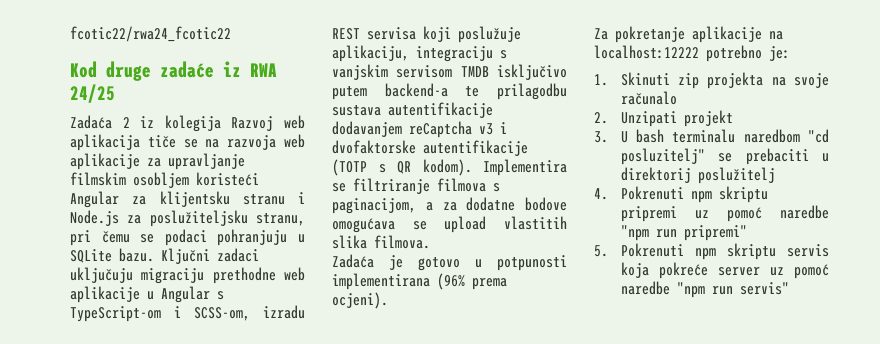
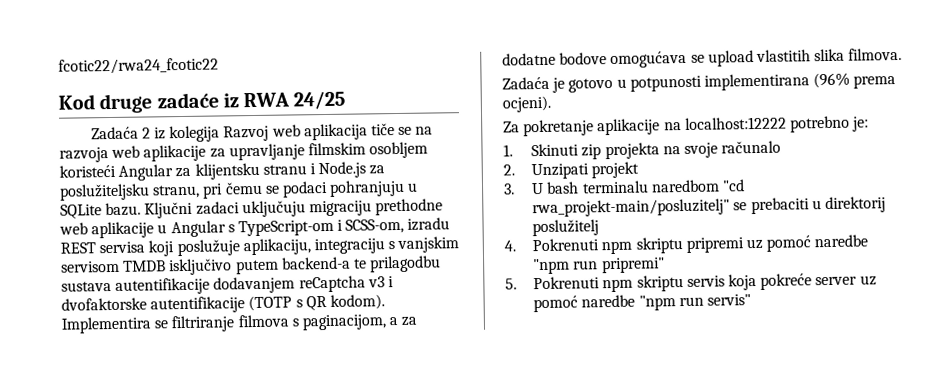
- 3. U bash terminalu naredbom "cd posluzitelj" se prebaciti u direktorij poslužitelj
+ 3. U bash terminalu naredbom "cd rwa_projekt-main/posluzitelj" se prebaciti u direktorij poslužitelj

